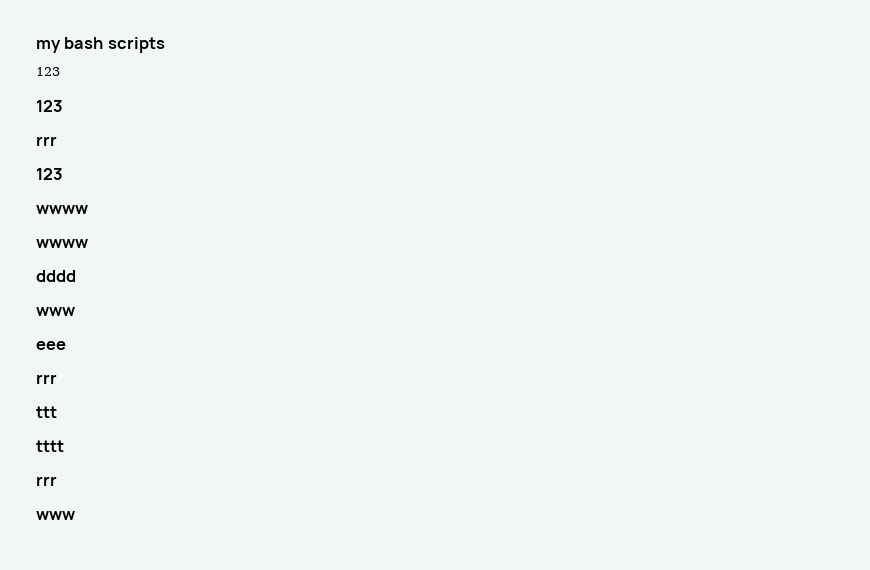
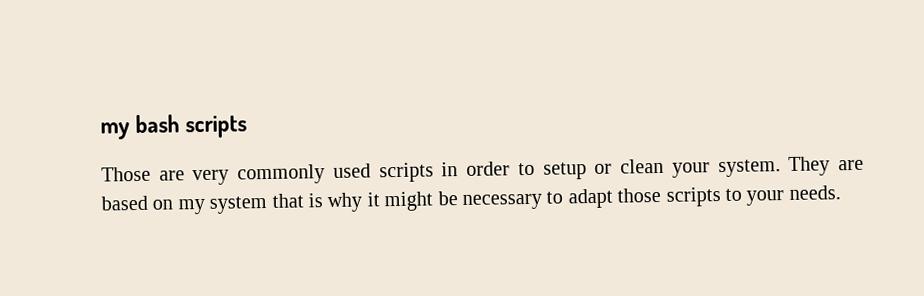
  my bash scripts
- 123
- 123
- rrr
- 123
- wwww
- wwww
- dddd
- www
- eee
- rrr
- ttt
- tttt
- rrr
- www
+ Those are very commonly used scripts in order to setup or clean your system. They are based on my system that is why it might be necessary to adapt those scripts to your needs.

